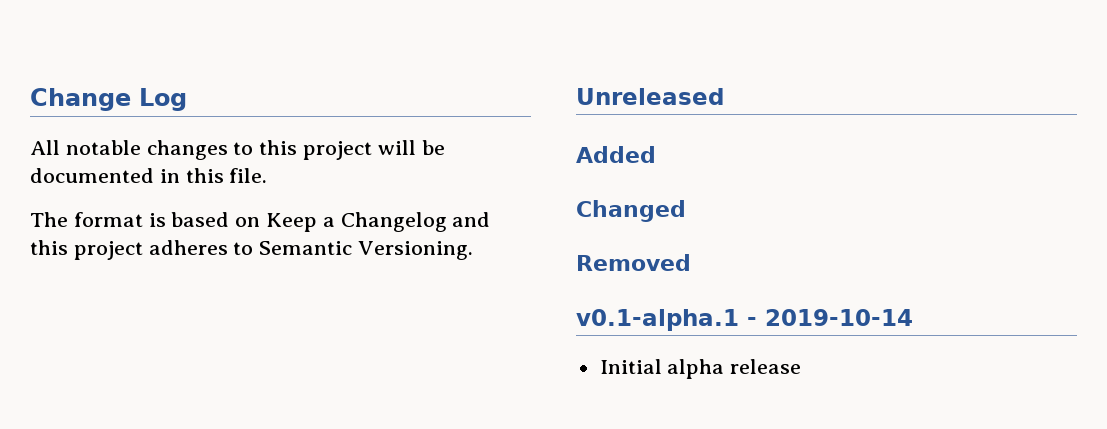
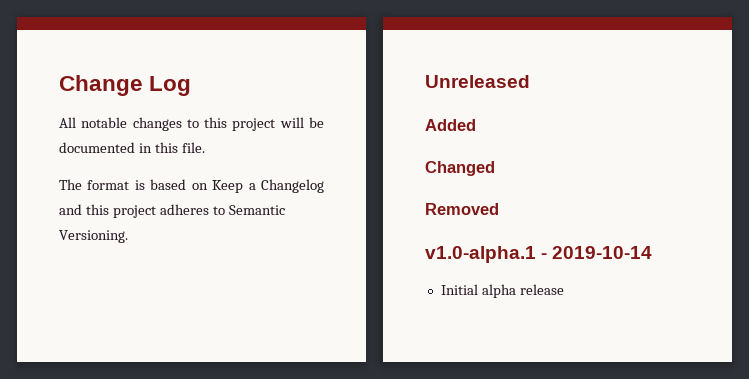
- v0.1-alpha.1 - 2019-10-14
+ v1.0-alpha.1 - 2019-10-14

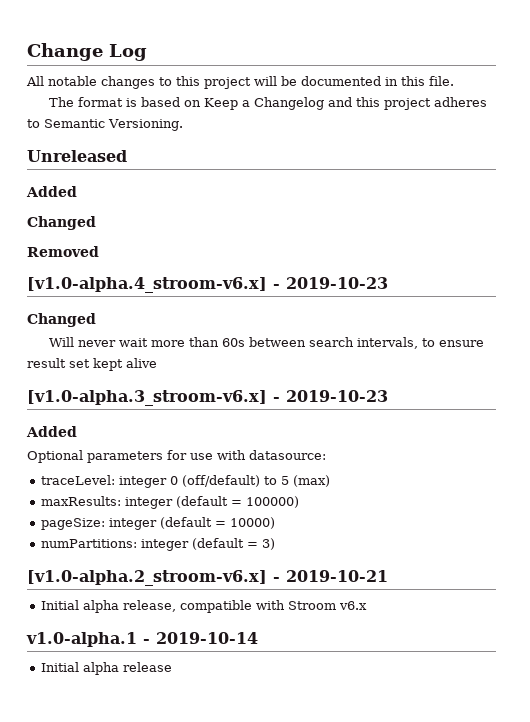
+ [v1.0-alpha.4_stroom-v6.x] - 2019-10-23
+ Changed
+ Will never wait more than 60s between search intervals, to ensure result set kept alive
+ [v1.0-alpha.3_stroom-v6.x] - 2019-10-23
+ Added
+ Optional parameters for use with datasource:
+ traceLevel: integer 0 (off/default) to 5 (max)
+ maxResults: integer (default = 100000)
+ pageSize: integer (default = 10000)
+ numPartitions: integer (default = 3)
+ [v1.0-alpha.2_stroom-v6.x] - 2019-10-21
+ Initial alpha release, compatible with Stroom v6.x

